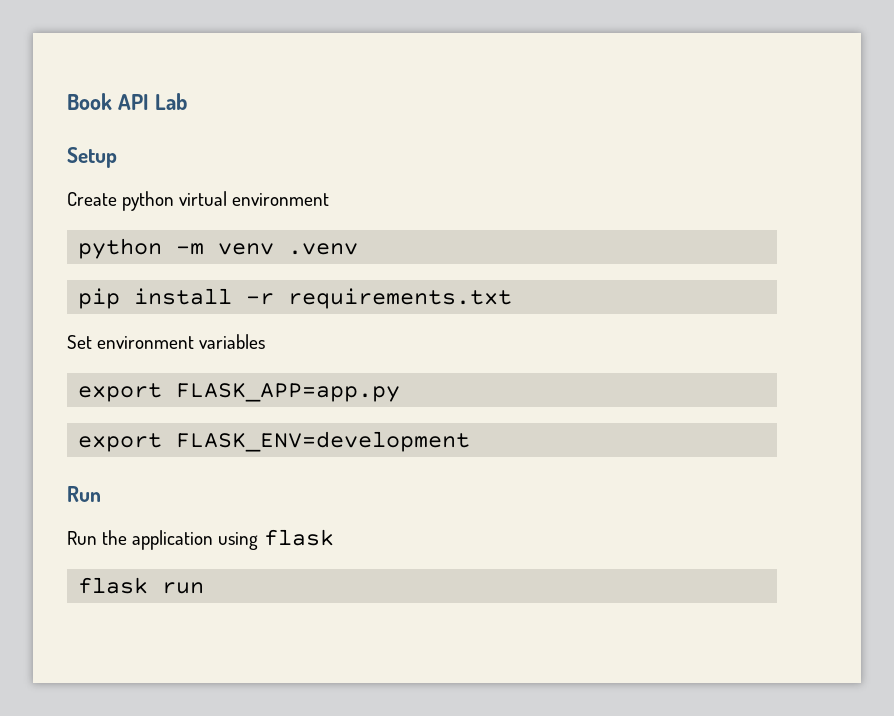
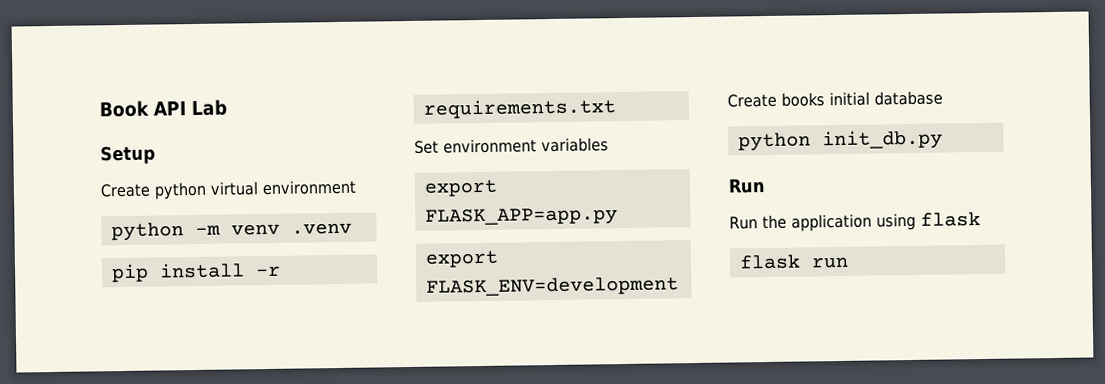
+ Create books initial database
+ python init_db.py

